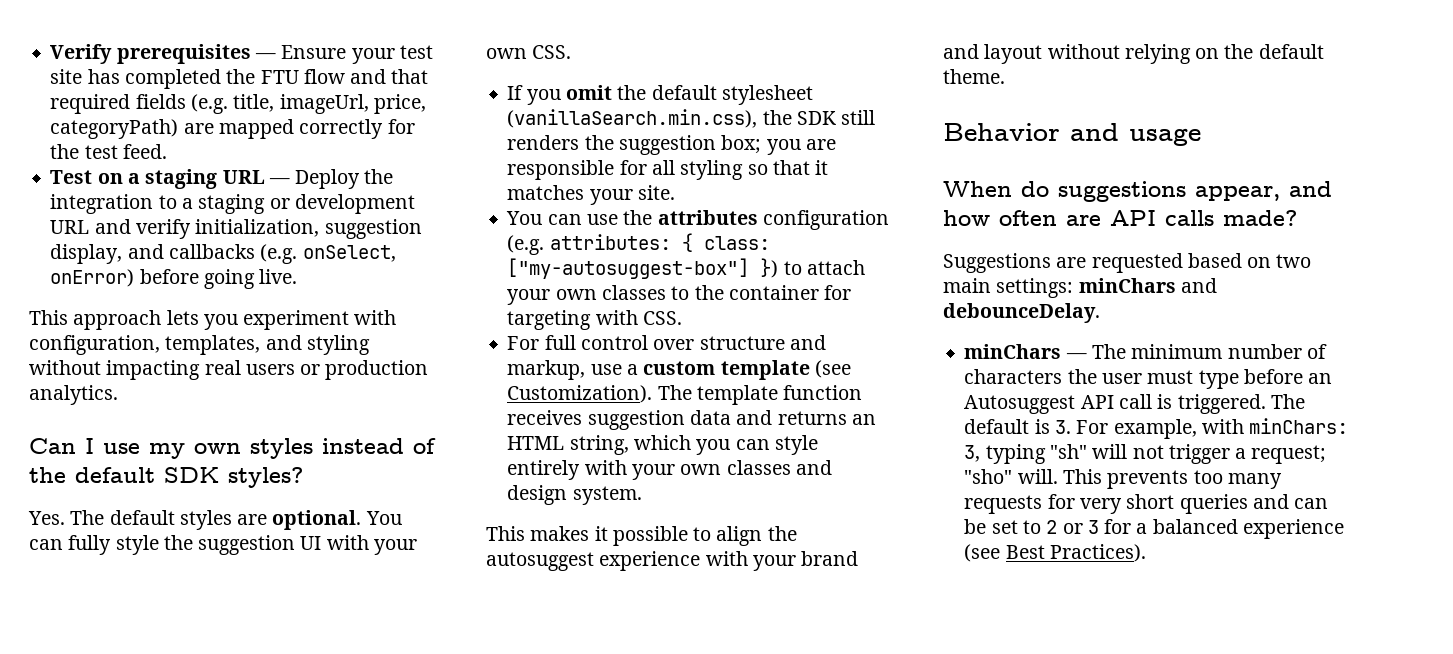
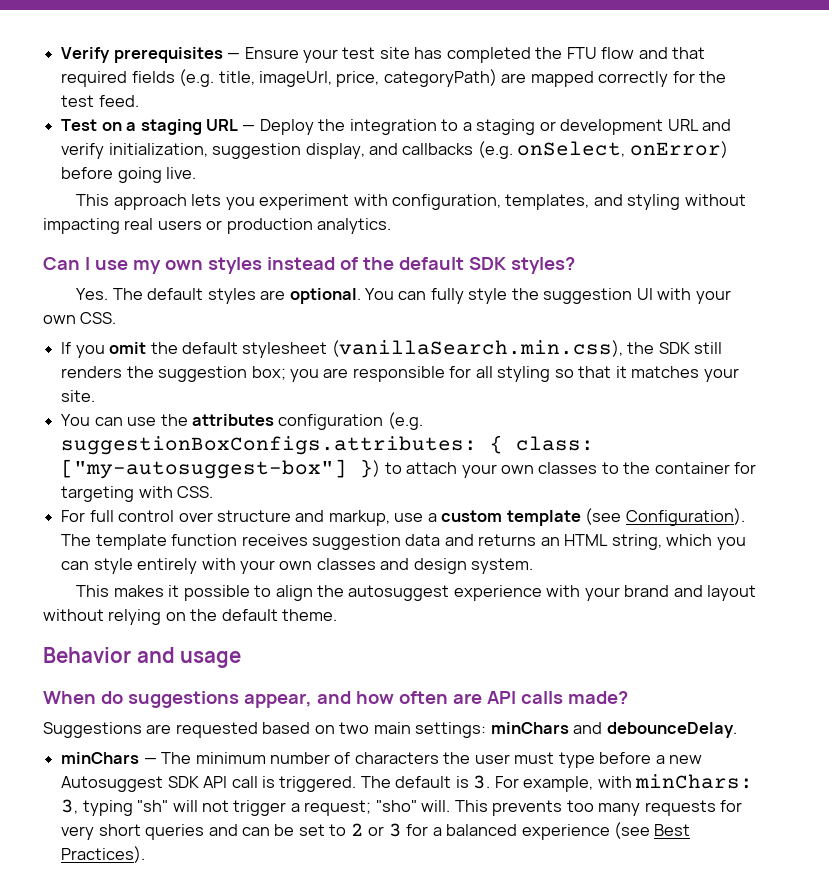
- You can use the attributes configuration (e.g. attributes: { class: ["my-autosuggest-box"] }) to attach your own classes to the container for targeting with CSS.
+ You can use the attributes configuration (e.g. suggestionBoxConfigs.attributes: { class: ["my-autosuggest-box"] }) to attach your own classes to the container for targeting with CSS.
- For full control over structure and markup, use a custom template (see Customization).
+ For full control over structure and markup, use a custom template (see Configuration).
- minChars — The minimum number of characters the user must type before an Autosuggest API call is triggered.
+ minChars — The minimum number of characters the user must type before a new Autosuggest SDK API call is triggered.

